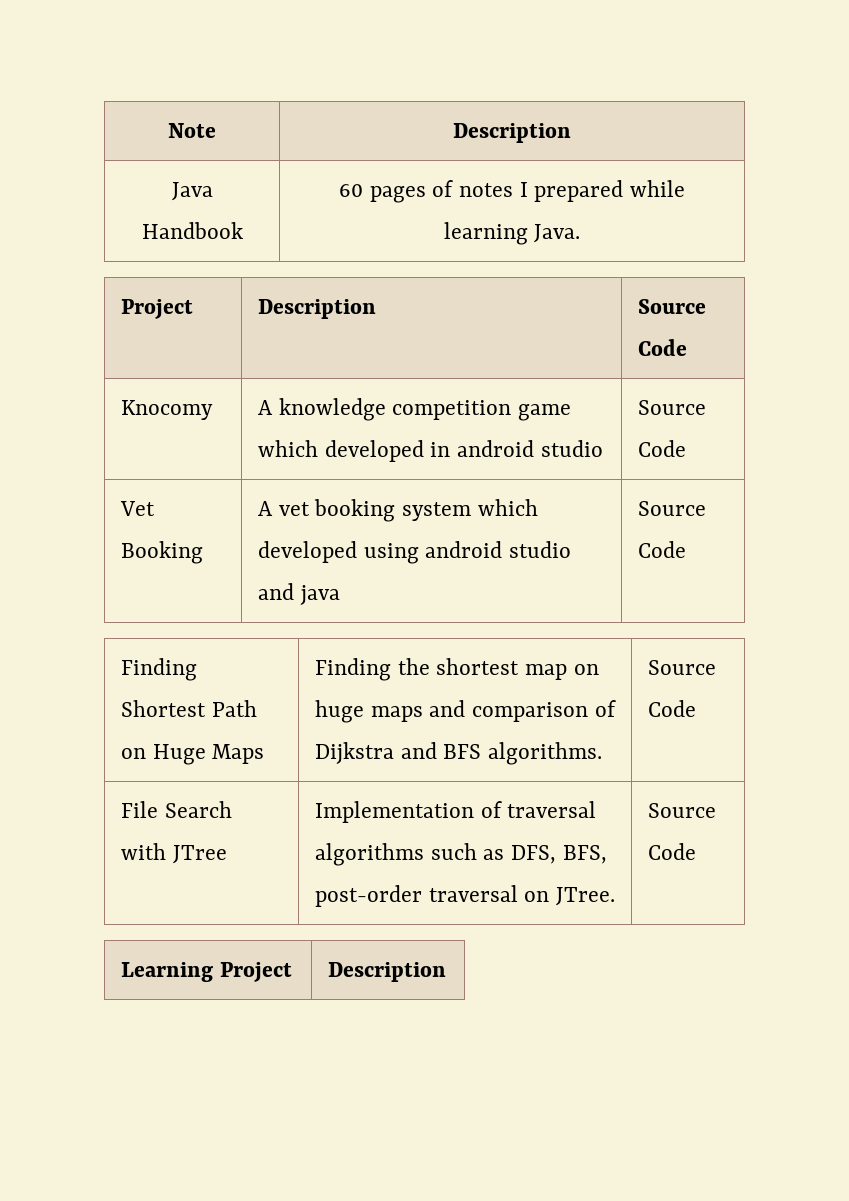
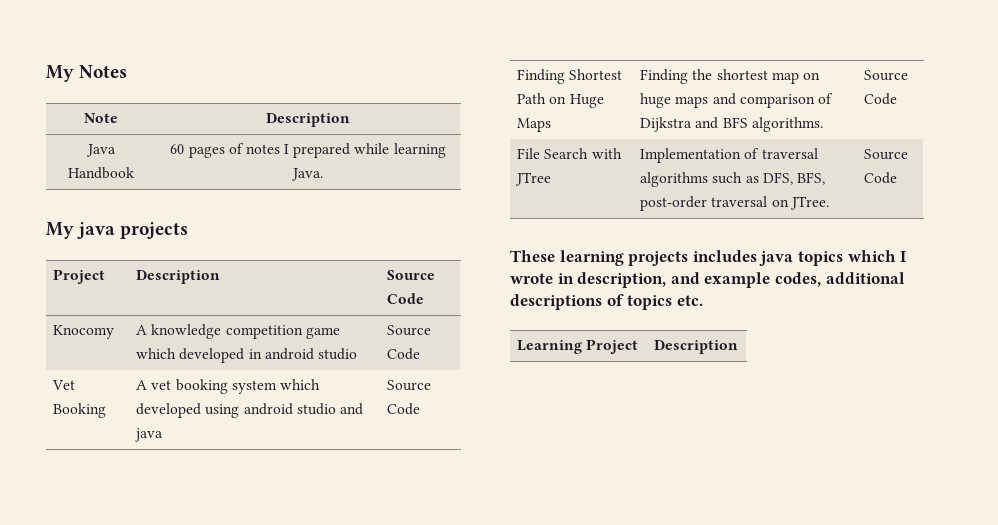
+ My Notes
+ My java projects
+ These learning projects includes java topics which I wrote in description, and example codes, additional descriptions of topics etc.

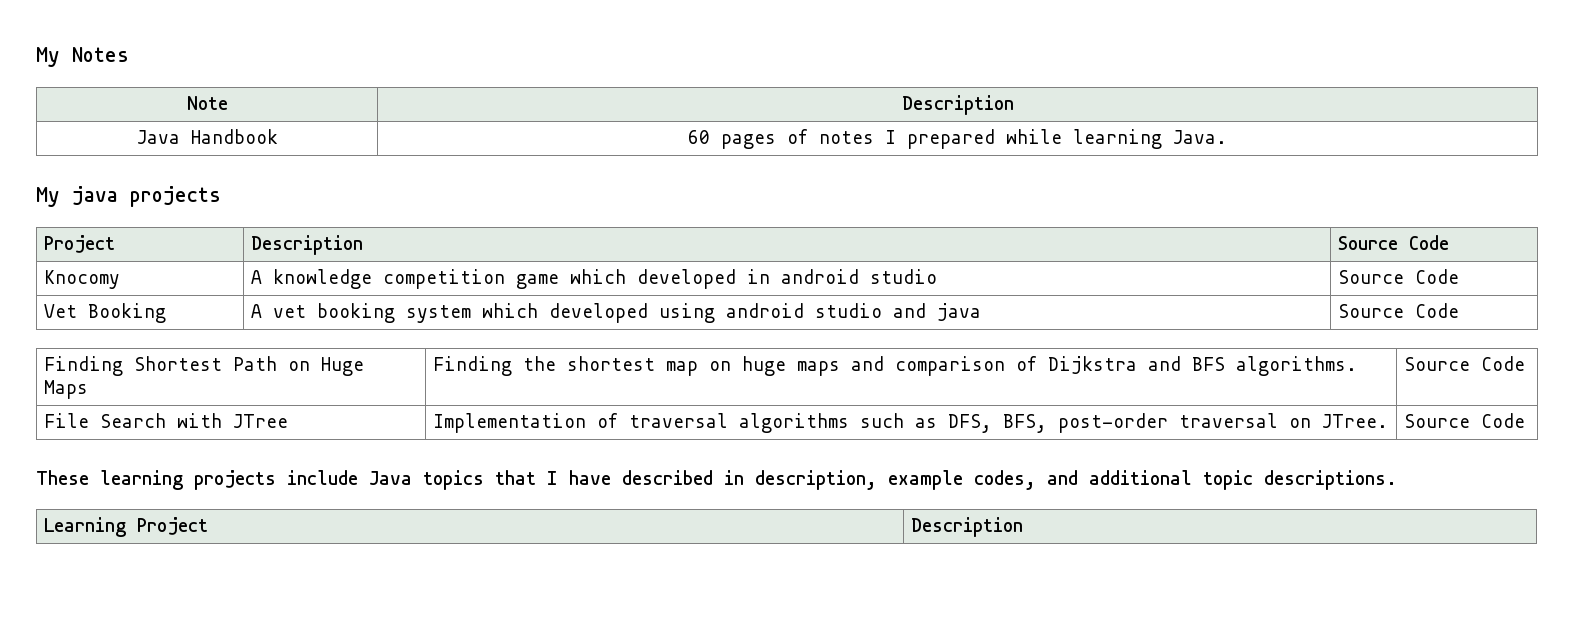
- These learning projects includes java topics which I wrote in description, and example codes, additional descriptions of topics etc.
+ These learning projects include Java topics that I have described in description, example codes, and additional topic descriptions.

